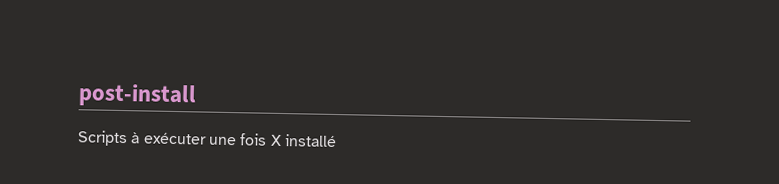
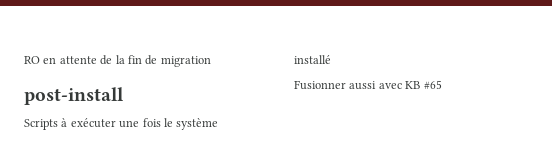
+ RO en attente de la fin de migration
- Scripts à exécuter une fois X installé
+ Scripts à exécuter une fois le système installé
+ Fusionner aussi avec KB #65

